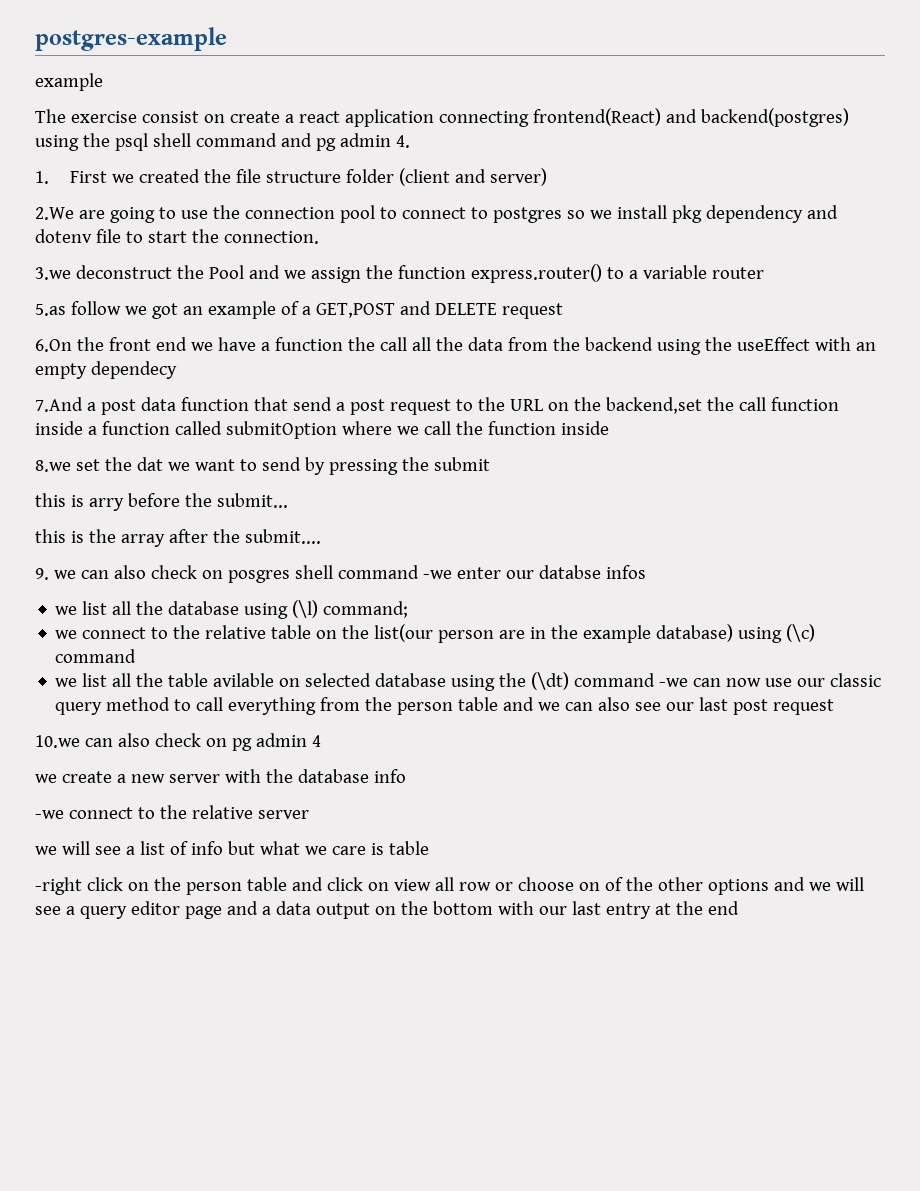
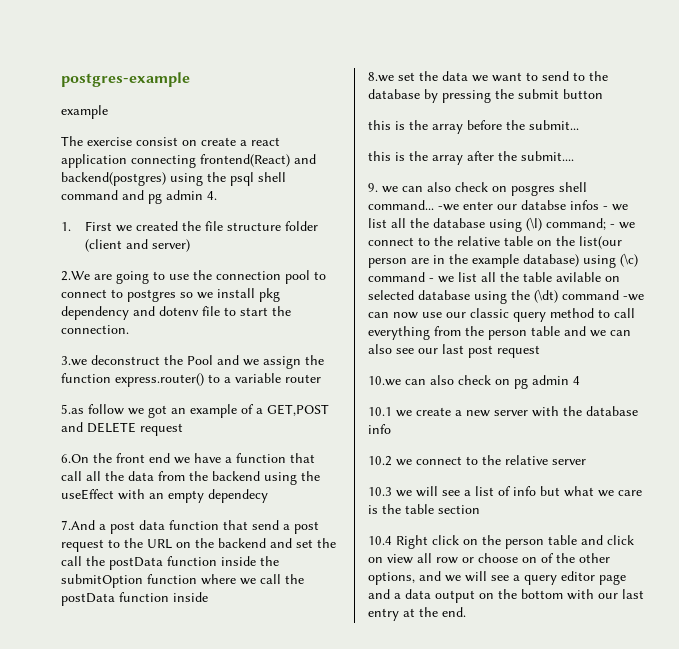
- 6.On the front end we have a function the call all the data from the backend using the useEffect with an empty dependecy
+ 6.On the front end we have a function that call all the data from the backend using the useEffect with an empty dependecy
- 7.And a post data function that send a post request to the URL on the backend,set the call function inside a function called submitOption where we call the function inside
+ 7.And a post data function that send a post request to the URL on the backend and set the call the postData function inside the submitOption function where we call the postData function inside
- 8.we set the dat we want to send by pressing the submit
- this is arry before the submit...
+ 8.we set the data we want to send to the database by pressing the submit button
+ this is the array before the submit...
- 9. we can also check on posgres shell command -we enter our databse infos
- we list all the database using (\l) command;
- we connect to the relative table on the list(our person are in the example database) using (\c) command
- we list all the table avilable on selected database using the (\dt) command -we can now use our classic query method to call everything from the person table and we can also see our last post request
+ 9. we can also check on posgres shell command... -we enter our databse infos - we list all the database using (\l) command; - we connect to the relative table on the list(our person are in the example database) using (\c) command - we list all the table avilable on selected database using the (\dt) command -we can now use our classic query method to call everything from the person table and we can also see our last post request
- we create a new server with the database info
+ 10.1 we create a new server with the database info
- -we connect to the relative server
+ 10.2 we connect to the relative server
- we will see a list of info but what we care is table
- -right click on the person table and click on view all row or choose on of the other options and we will see a query editor page and a data output on the bottom with our last entry at the end
+ 10.3 we will see a list of info but what we care is the table section
+ 10.4 Right click on the person table and click on view all row or choose on of the other options, and we will see a query editor page and a data output on the bottom with our last entry at the end.

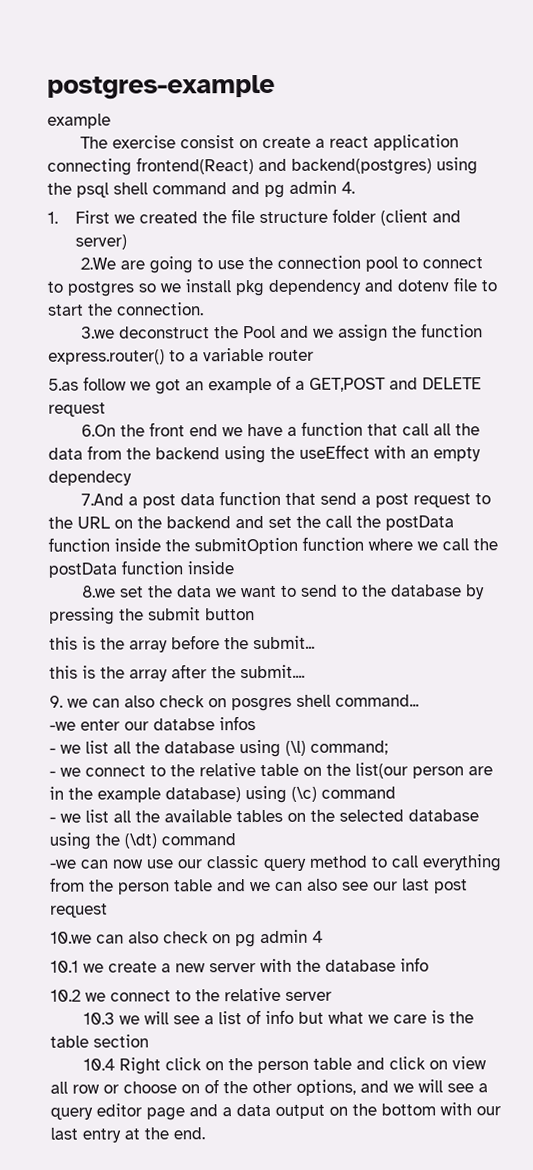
- 9. we can also check on posgres shell command... -we enter our databse infos - we list all the database using (\l) command; - we connect to the relative table on the list(our person are in the example database) using (\c) command - we list all the table avilable on selected database using the (\dt) command -we can now use our classic query method to call everything from the person table and we can also see our last post request
+ 9. we can also check on posgres shell command...
+ -we enter our databse infos
+ - we list all the database using (\l) command;
+ - we connect to the relative table on the list(our person are in the example database) using (\c) command
+ - we list all the available tables on the selected database using the (\dt) command
+ -we can now use our classic query method to call everything from the person table and we can also see our last post request

